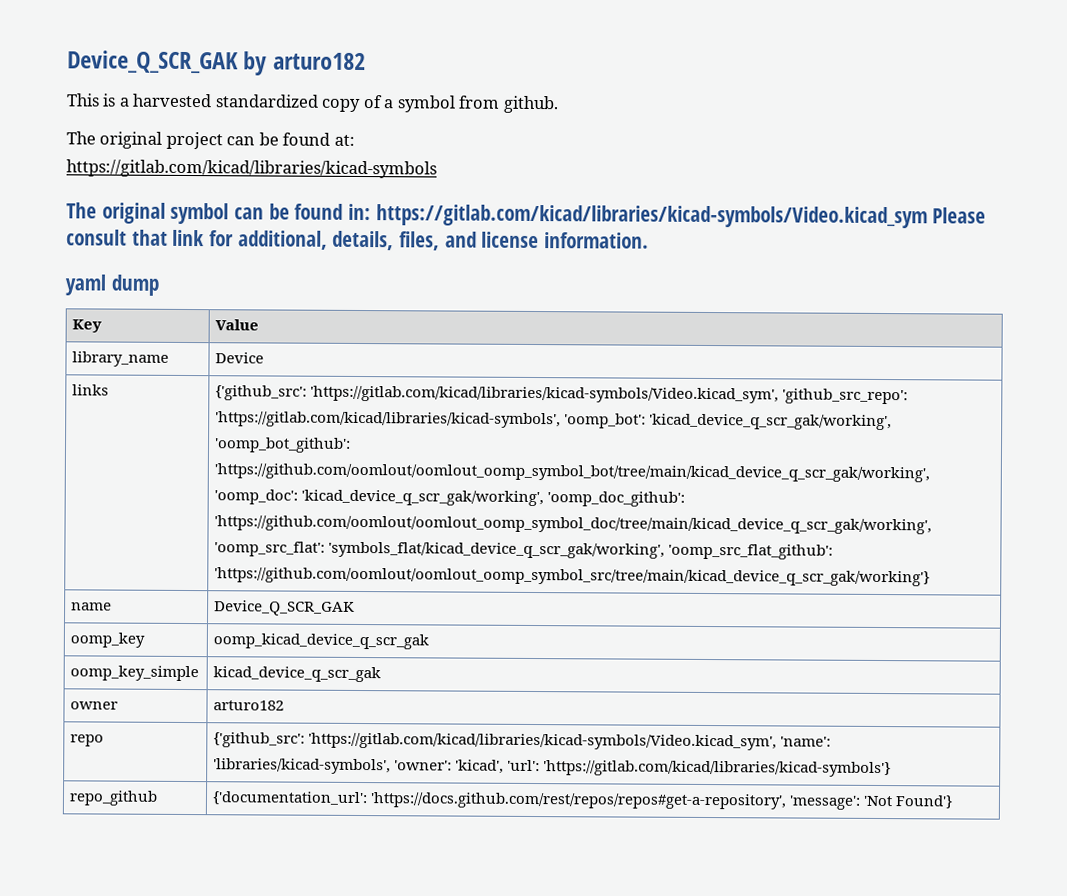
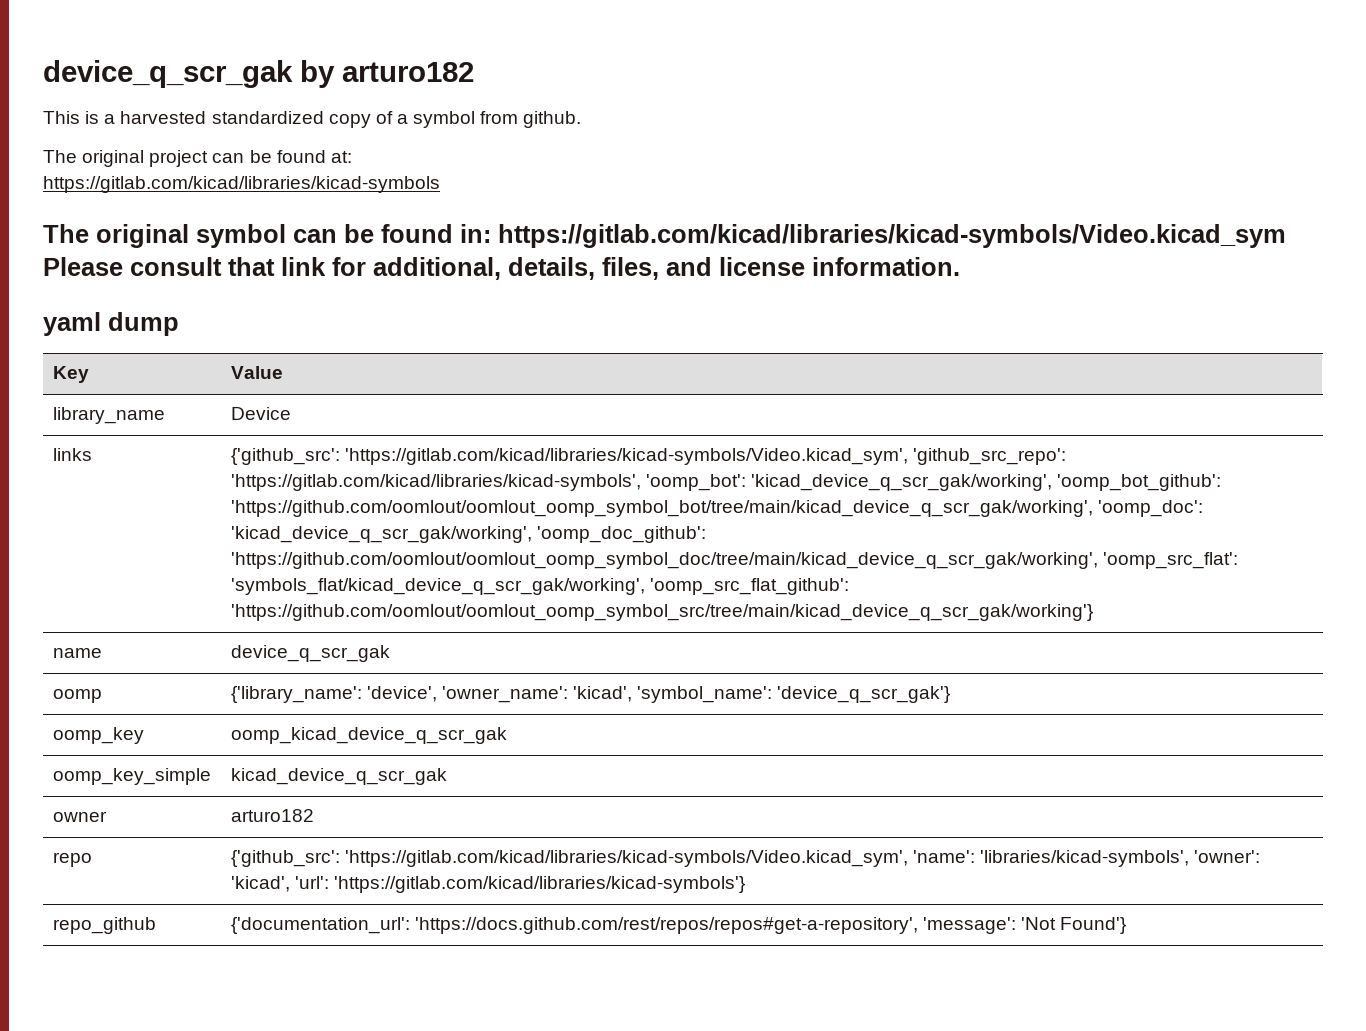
- Device_Q_SCR_GAK by arturo182
+ device_q_scr_gak by arturo182
- name | Device_Q_SCR_GAK
+ name | device_q_scr_gak
+ oomp | {'library_name': 'device', 'owner_name': 'kicad', 'symbol_name': 'device_q_scr_gak'}

